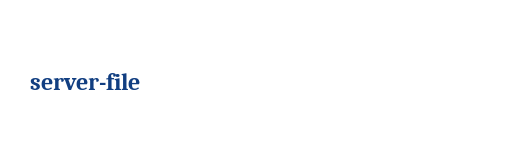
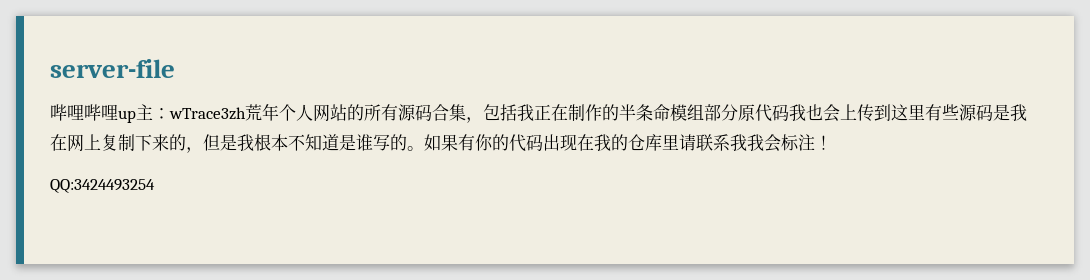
+ 哔哩哔哩up主：wTrace3zh荒年个人网站的所有源码合集，包括我正在制作的半条命模组部分原代码我也会上传到这里有些源码是我在网上复制下来的，但是我根本不知道是谁写的。如果有你的代码出现在我的仓库里请联系我我会标注！
+ QQ:3424493254

